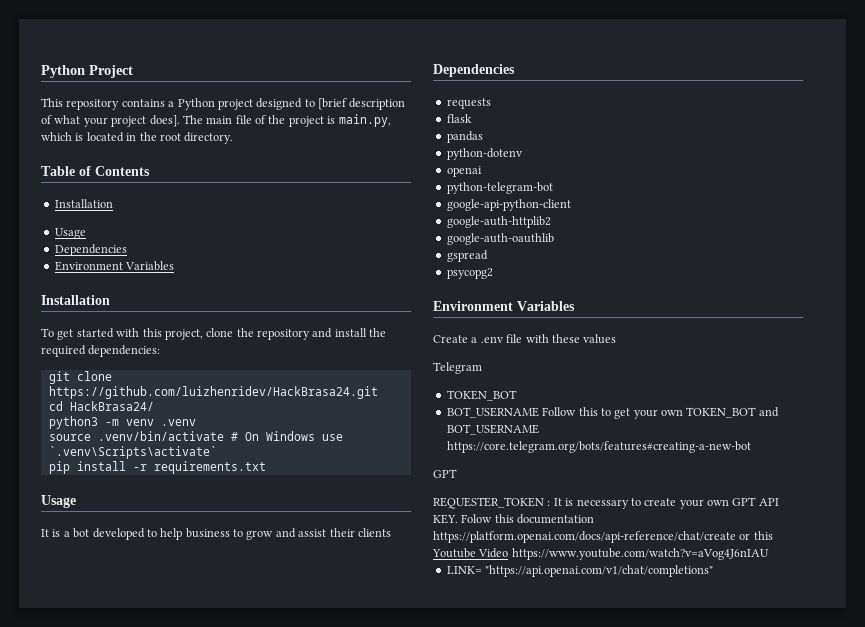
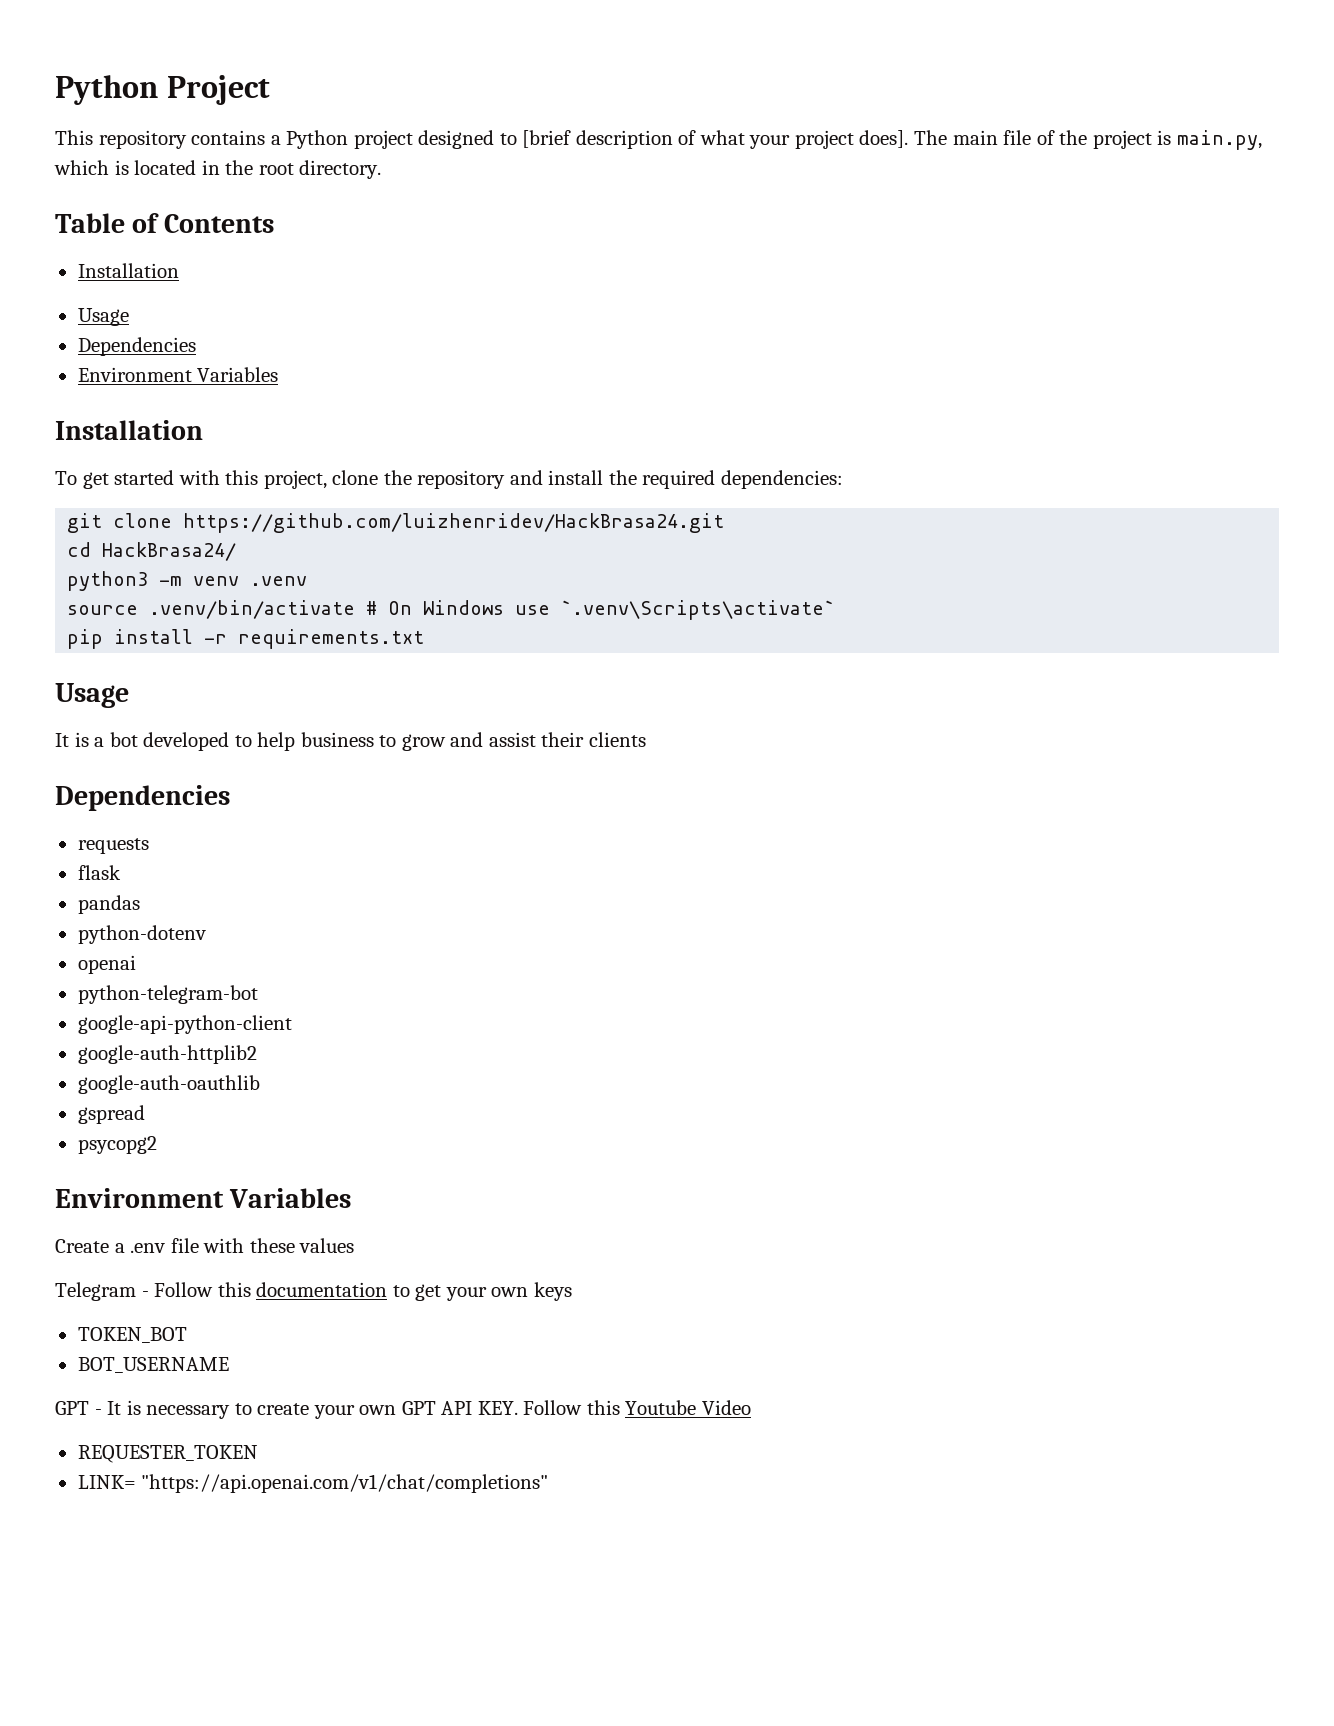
- Telegram
+ Telegram - Follow this documentation to get your own keys
  TOKEN_BOT
- BOT_USERNAME Follow this to get your own TOKEN_BOT and BOT_USERNAME https://core.telegram.org/bots/features#creating-a-new-bot
- GPT
- REQUESTER_TOKEN : It is necessary to create your own GPT API KEY. Folow this documentation https://platform.openai.com/docs/api-reference/chat/create or this Youtube Video https://www.youtube.com/watch?v=aVog4J6nIAU
+ BOT_USERNAME
+ GPT - It is necessary to create your own GPT API KEY. Follow this Youtube Video
+ REQUESTER_TOKEN

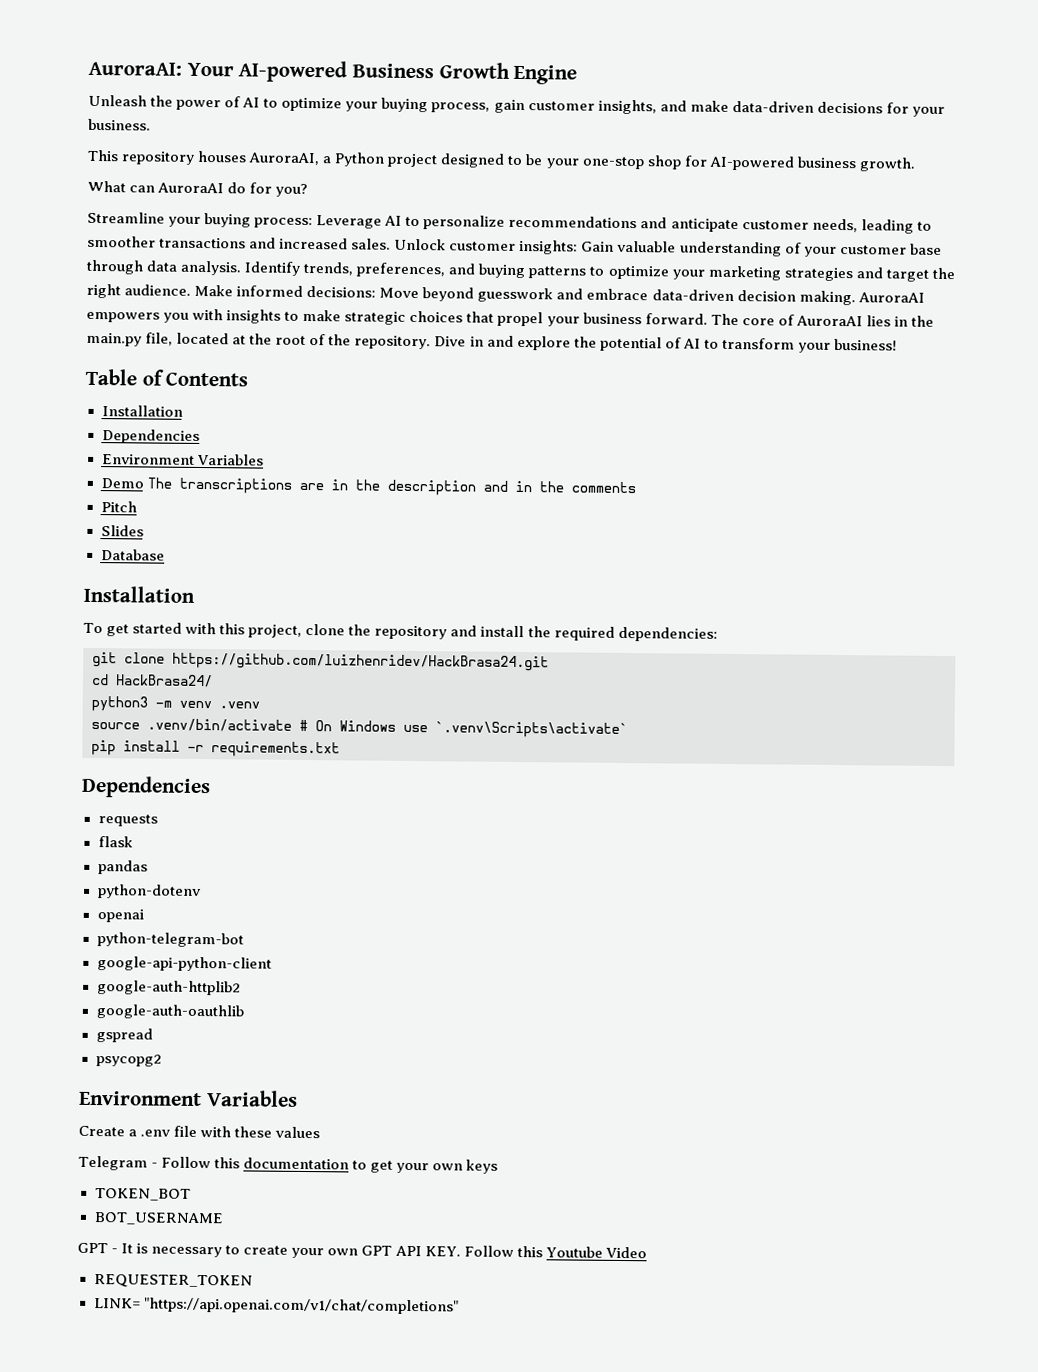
- Python Project
+ AuroraAI: Your AI-powered Business Growth Engine
+ Unleash the power of AI to optimize your buying process, gain customer insights, and make data-driven decisions for your business.
- This repository contains a Python project designed to [brief description of what your project does]. The main file of the project is main.py, which is located in the root directory.
+ This repository houses AuroraAI, a Python project designed to be your one-stop shop for AI-powered business growth.
+ What can AuroraAI do for you?
+ Streamline your buying process: Leverage AI to personalize recommendations and anticipate customer needs, leading to smoother transactions and increased sales. Unlock customer insights: Gain valuable understanding of your customer base through data analysis. Identify trends, preferences, and buying patterns to optimize your marketing strategies and target the right audience. Make informed decisions: Move beyond guesswork and embrace data-driven decision making. AuroraAI empowers you with insights to make strategic choices that propel your business forward. The core of AuroraAI lies in the main.py file, located at the root of the repository. Dive in and explore the potential of AI to transform your business!
  Table of Contents
  Installation
- Usage
+ Demo The transcriptions are in the description and in the comments
+ Pitch
+ Slides
+ Database
  pip install -r requirements.txt
- Usage
- It is a bot developed to help business to grow and assist their clients

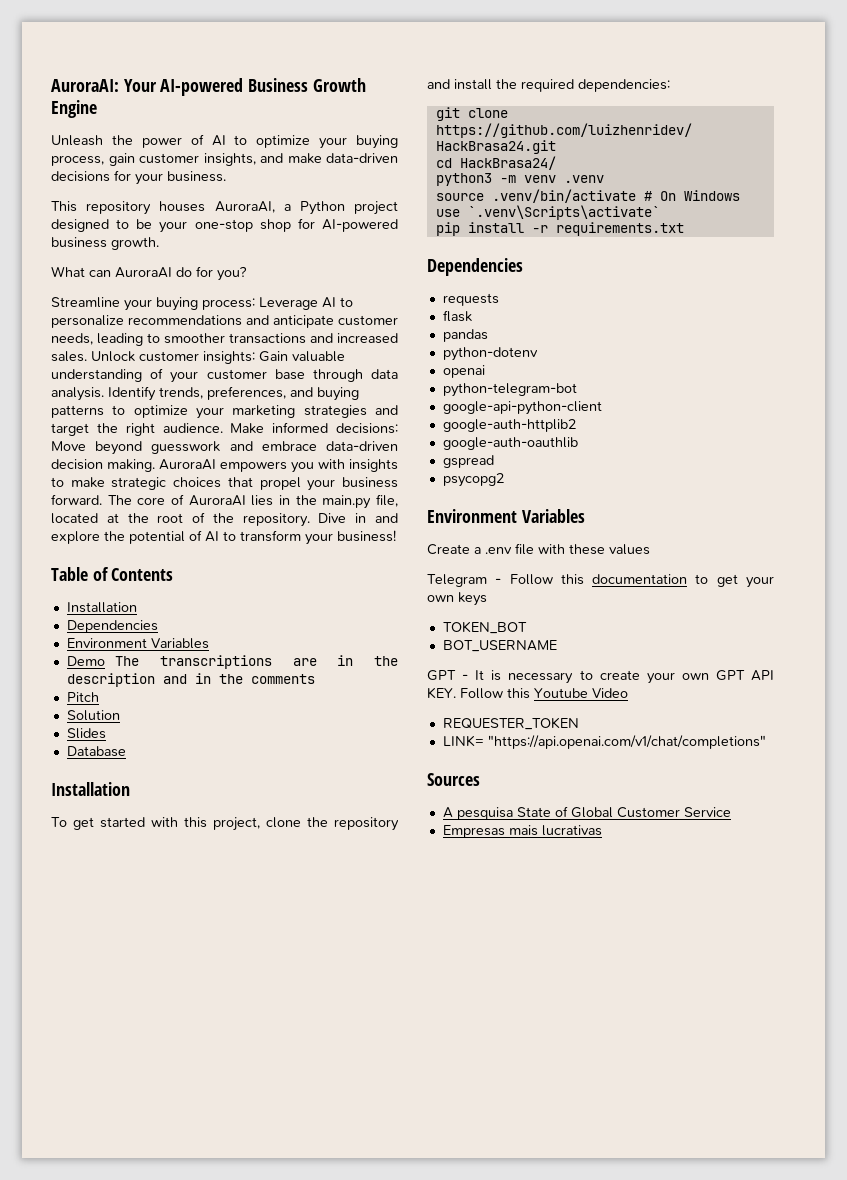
+ Solution
+ Sources
+ A pesquisa State of Global Customer Service
+ Empresas mais lucrativas

